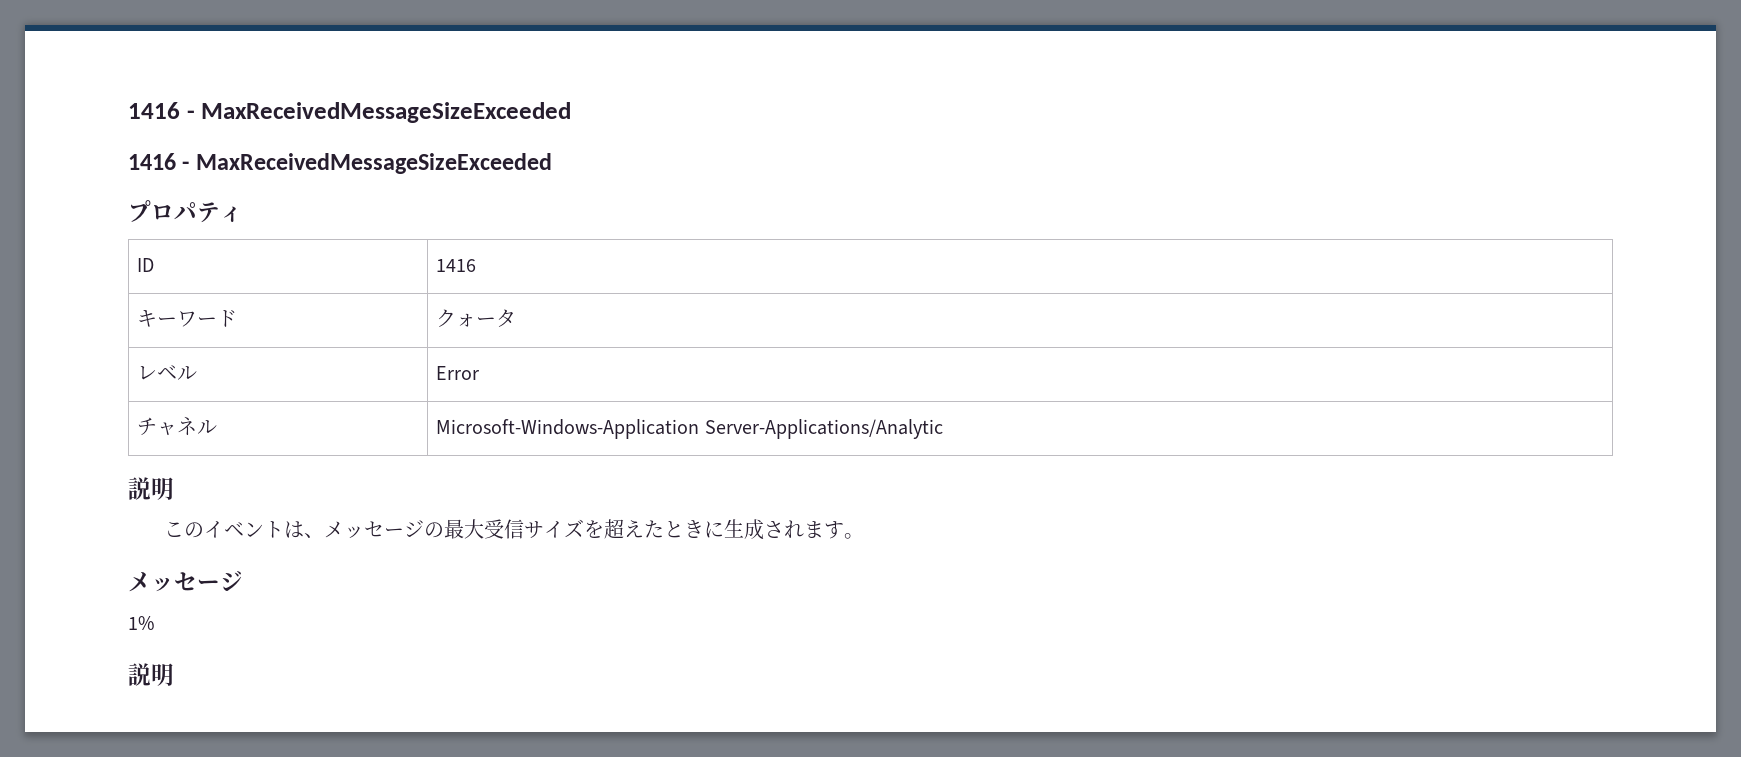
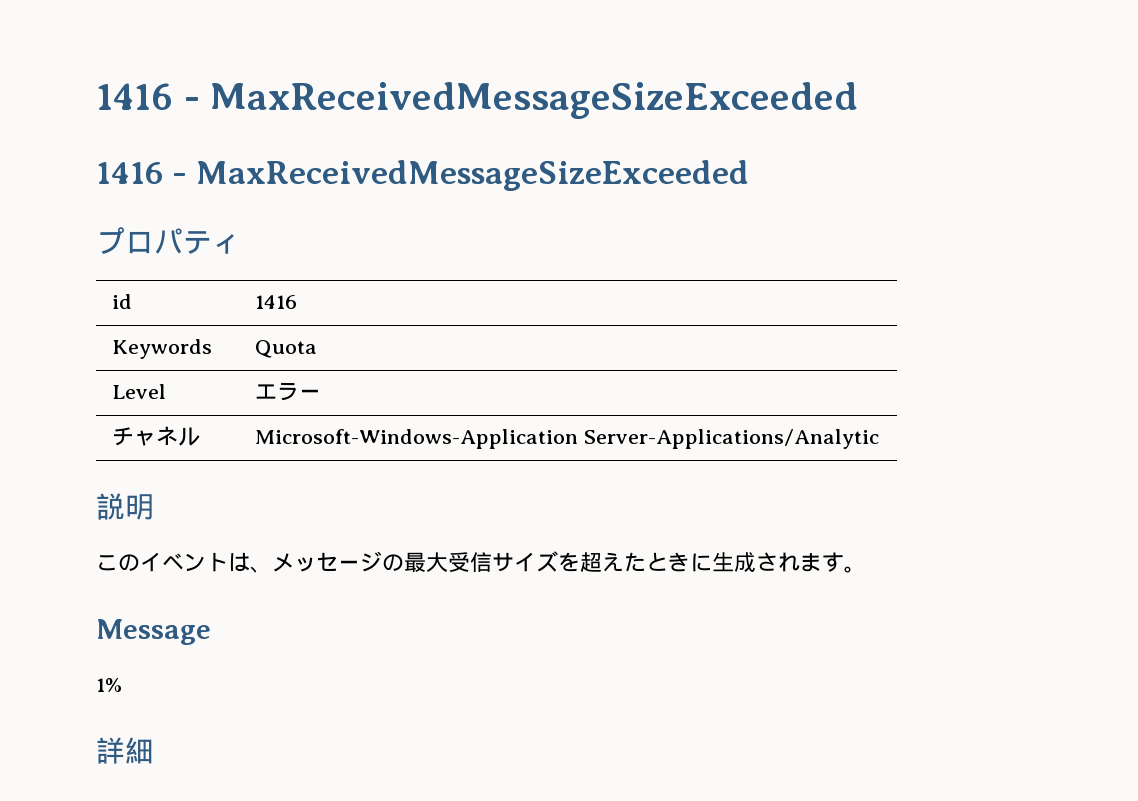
- ID | 1416
+ id | 1416
- キーワード | クォータ
- レベル | Error
+ Keywords | Quota
+ Level | エラー
  このイベントは、メッセージの最大受信サイズを超えたときに生成されます。
- メッセージ
+ Message
  1%
- 説明
+ 詳細

